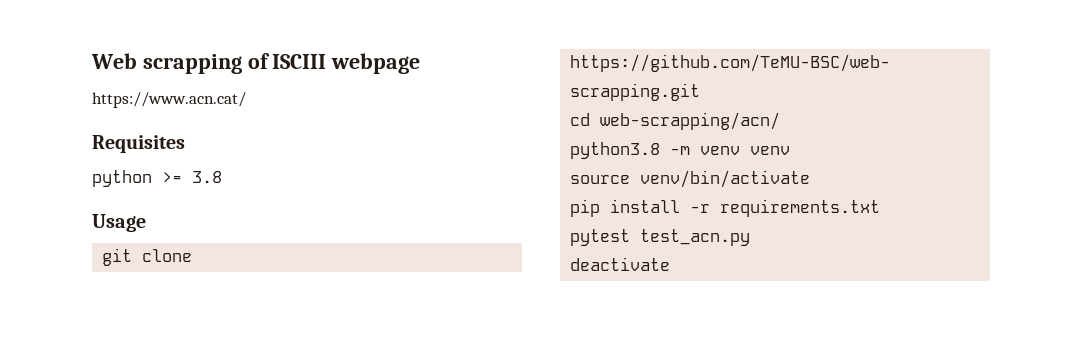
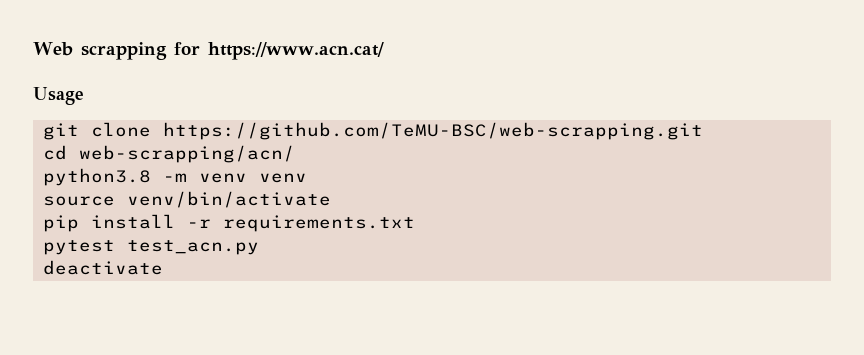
- Web scrapping of ISCIII webpage
- https://www.acn.cat/
- Requisites
- python >= 3.8
+ Web scrapping for https://www.acn.cat/

